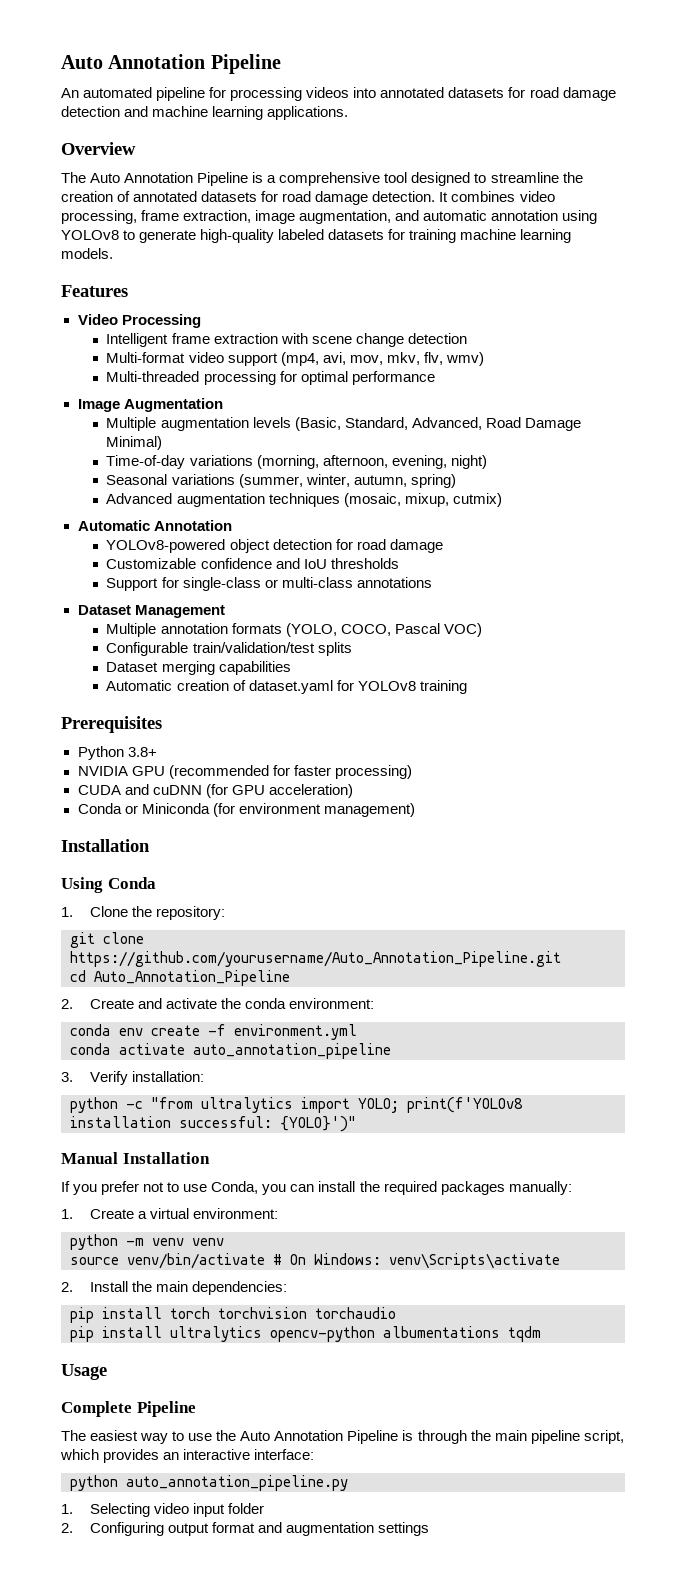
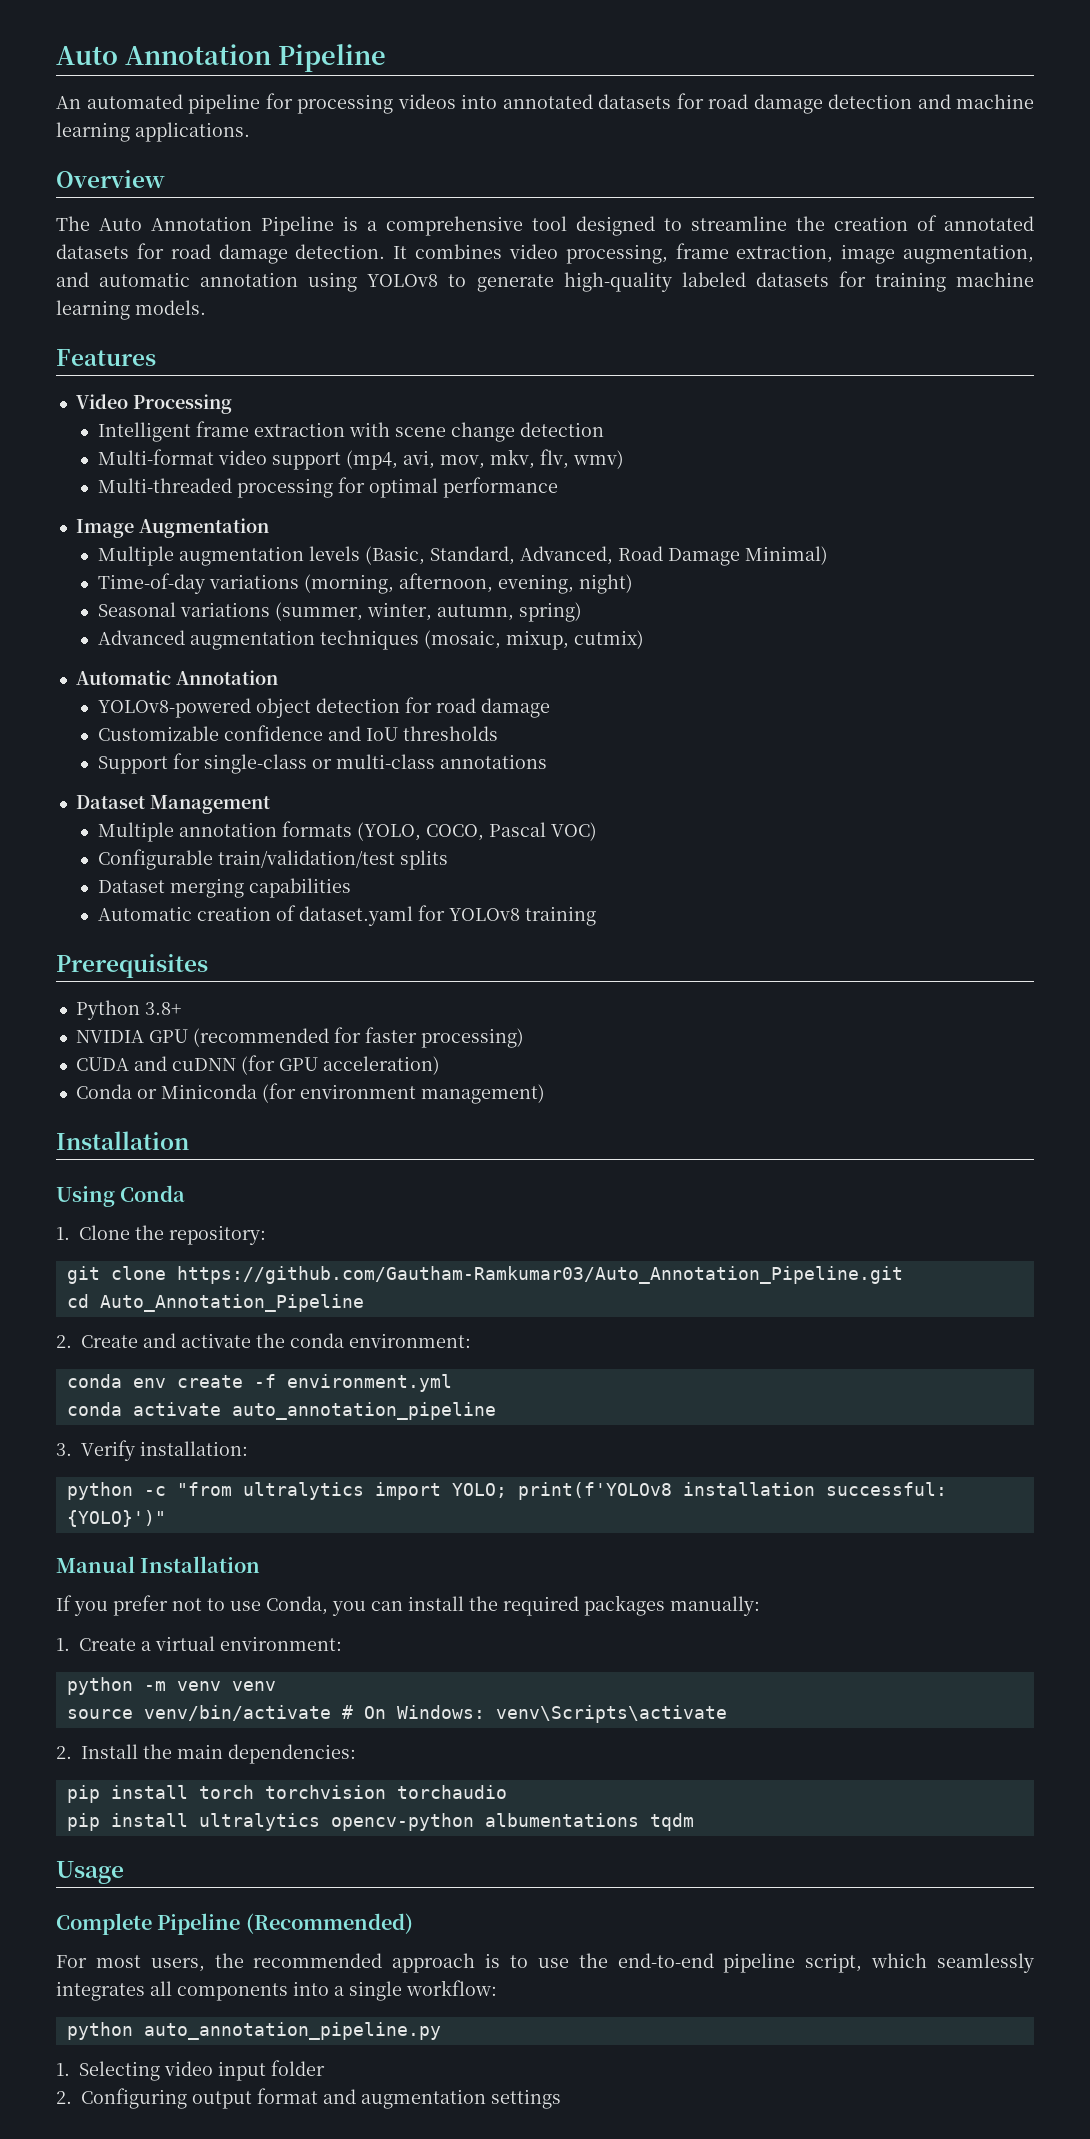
- git clone https://github.com/yourusername/Auto_Annotation_Pipeline.git
+ git clone https://github.com/Gautham-Ramkumar03/Auto_Annotation_Pipeline.git
- Complete Pipeline
- The easiest way to use the Auto Annotation Pipeline is through the main pipeline script, which provides an interactive interface:
+ Complete Pipeline (Recommended)
+ For most users, the recommended approach is to use the end-to-end pipeline script, which seamlessly integrates all components into a single workflow:

